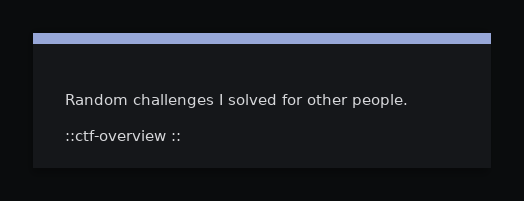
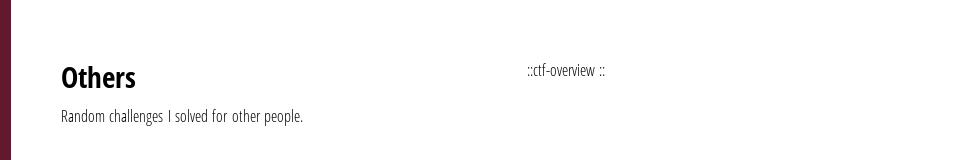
+ Others

